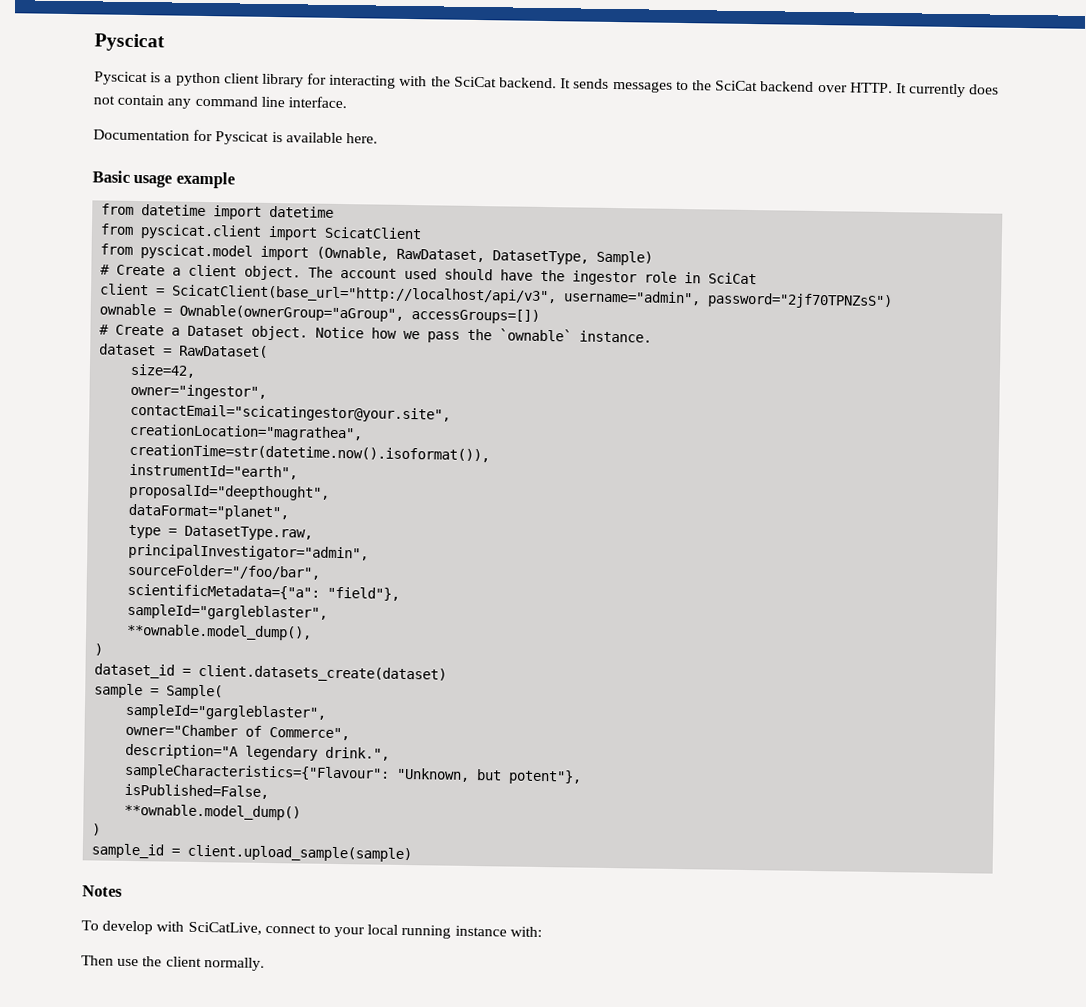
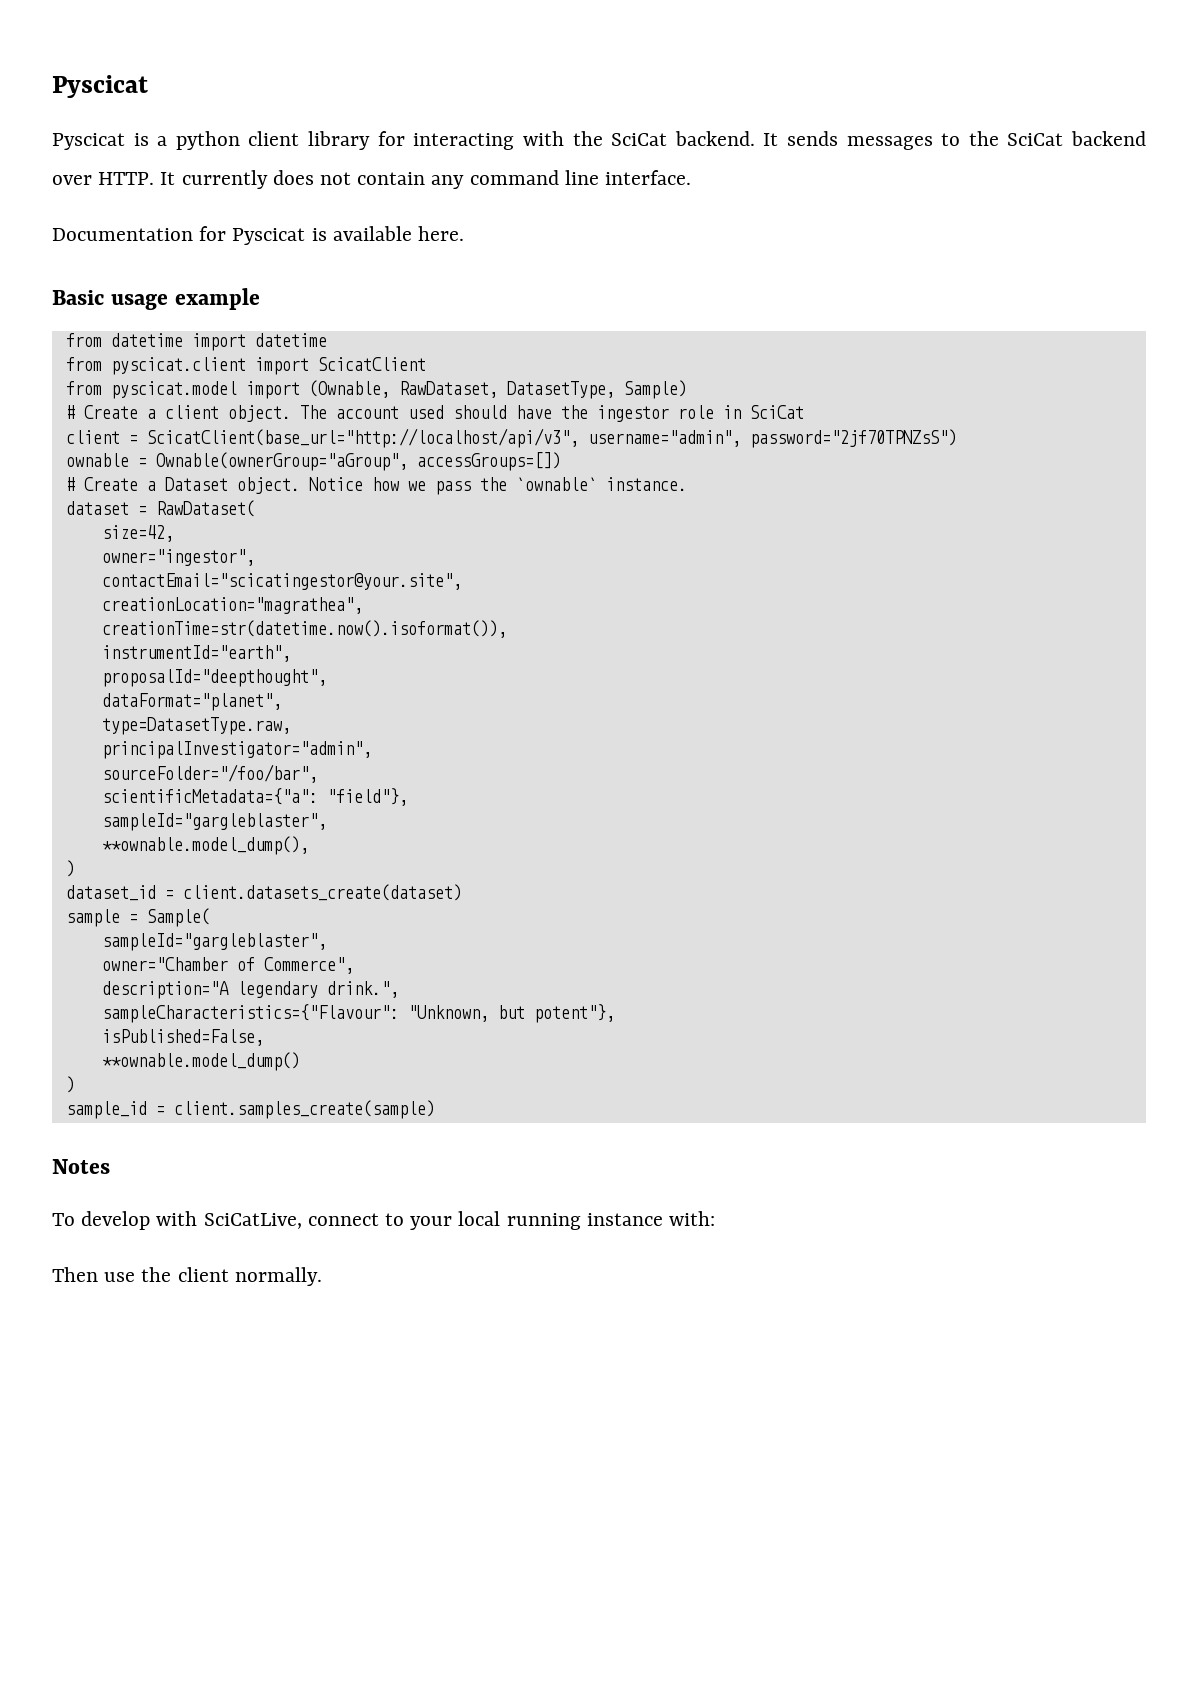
- type = DatasetType.raw,
+ type=DatasetType.raw,
- sample_id = client.upload_sample(sample)
+ sample_id = client.samples_create(sample)

